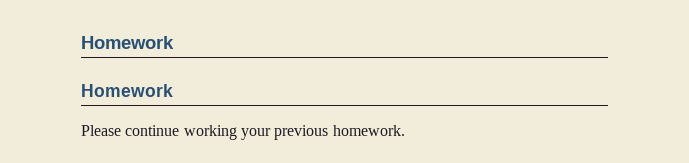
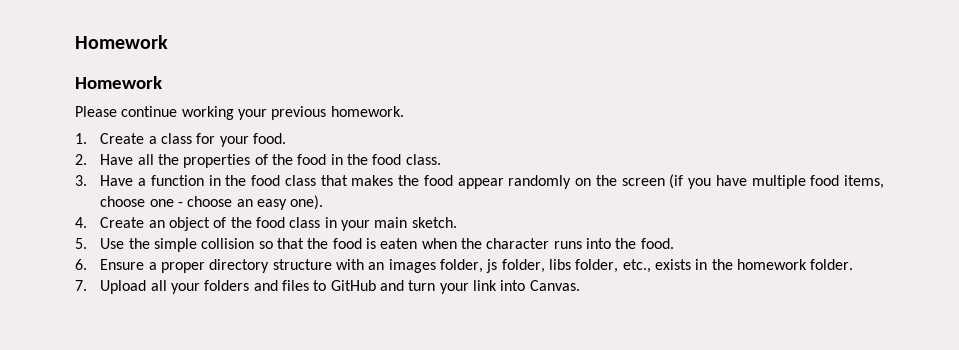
+ 1. Create a class for your food.
+ 2. Have all the properties of the food in the food class.
+ 3. Have a function in the food class that makes the food appear randomly on the screen (if you have multiple food items, choose one - choose an easy one).
+ 4. Create an object of the food class in your main sketch.
+ 5. Use the simple collision so that the food is eaten when the character runs into the food.
+ 6. Ensure a proper directory structure with an images folder, js folder, libs folder, etc., exists in the homework folder.
+ 7. Upload all your folders and files to GitHub and turn your link into Canvas.

